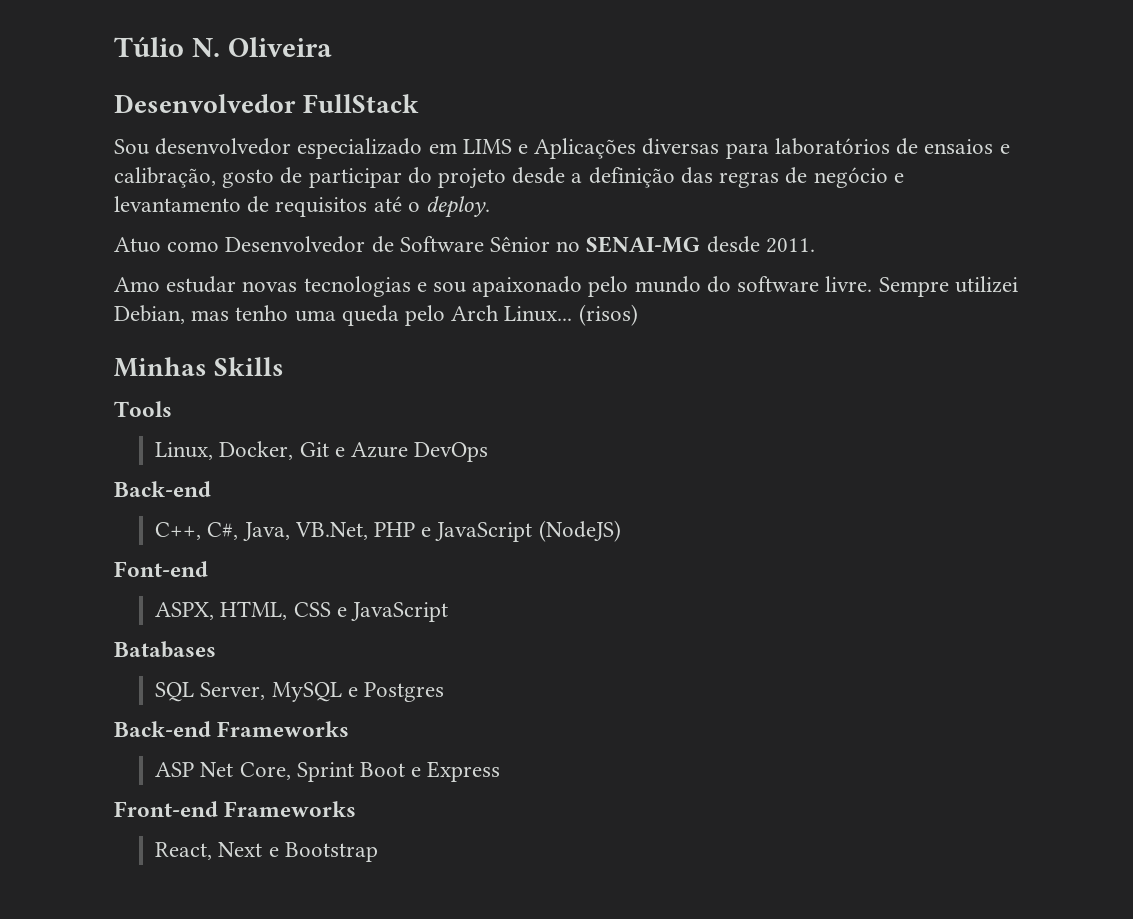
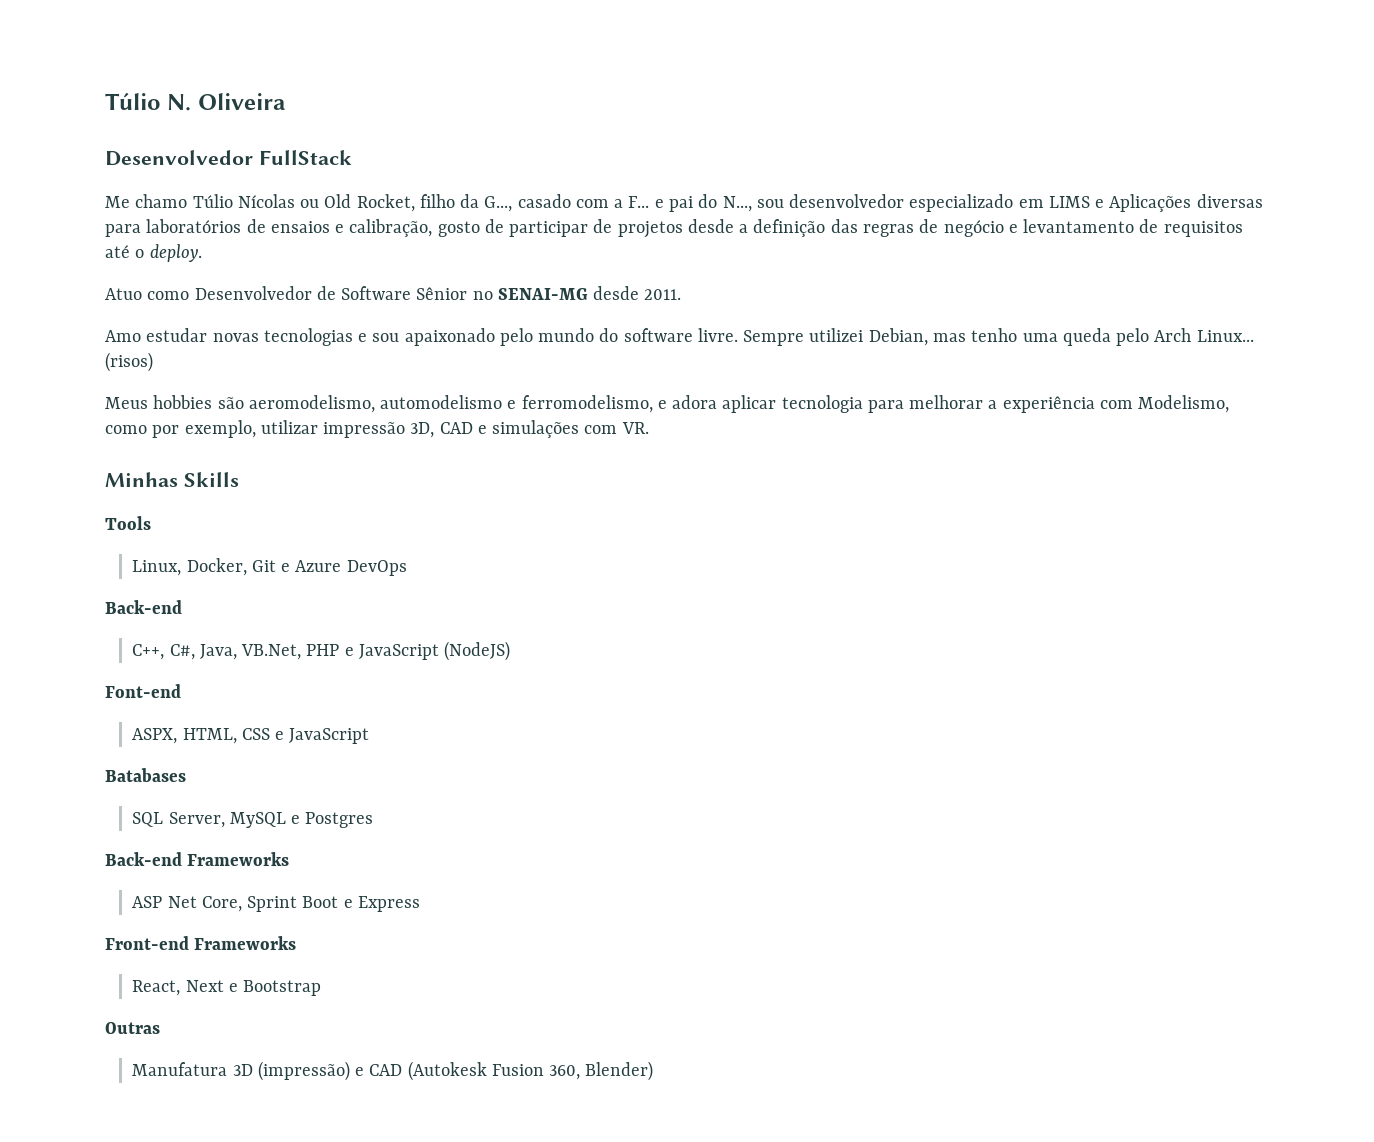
- Sou desenvolvedor especializado em LIMS e Aplicações diversas para laboratórios de ensaios e calibração, gosto de participar do projeto desde a definição das regras de negócio e levantamento de requisitos até o deploy.
+ Me chamo Túlio Nícolas ou Old Rocket, filho da G..., casado com a F... e pai do N..., sou desenvolvedor especializado em LIMS e Aplicações diversas para laboratórios de ensaios e calibração, gosto de participar de projetos desde a definição das regras de negócio e levantamento de requisitos até o deploy.
+ Meus hobbies são aeromodelismo, automodelismo e ferromodelismo, e adora aplicar tecnologia para melhorar a experiência com Modelismo, como por exemplo, utilizar impressão 3D, CAD e simulações com VR.
+ Outras
+ Manufatura 3D (impressão) e CAD (Autokesk Fusion 360, Blender)

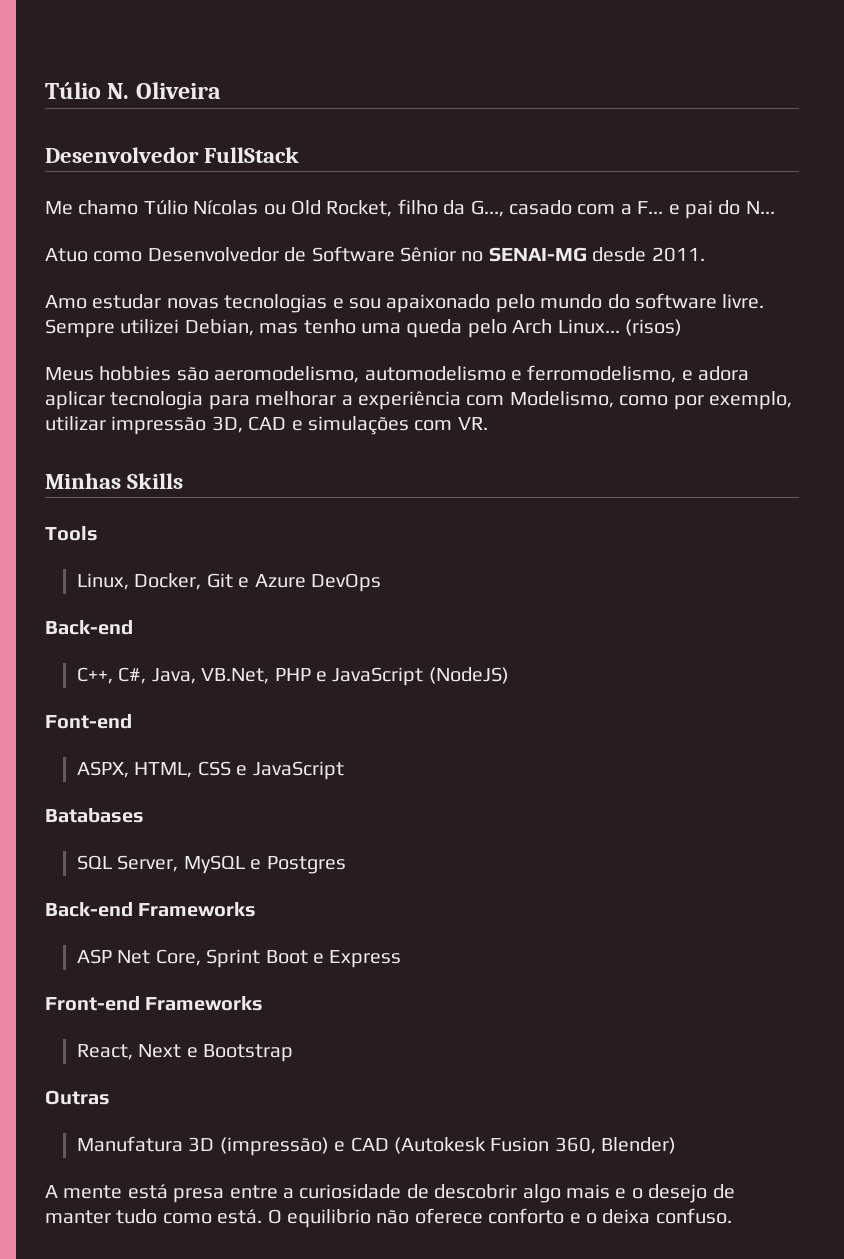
- Me chamo Túlio Nícolas ou Old Rocket, filho da G..., casado com a F... e pai do N..., sou desenvolvedor especializado em LIMS e Aplicações diversas para laboratórios de ensaios e calibração, gosto de participar de projetos desde a definição das regras de negócio e levantamento de requisitos até o deploy.
+ Me chamo Túlio Nícolas ou Old Rocket, filho da G..., casado com a F... e pai do N...
+ A mente está presa entre a curiosidade de descobrir algo mais e o desejo de manter tudo como está. O equilibrio não oferece conforto e o deixa confuso.

